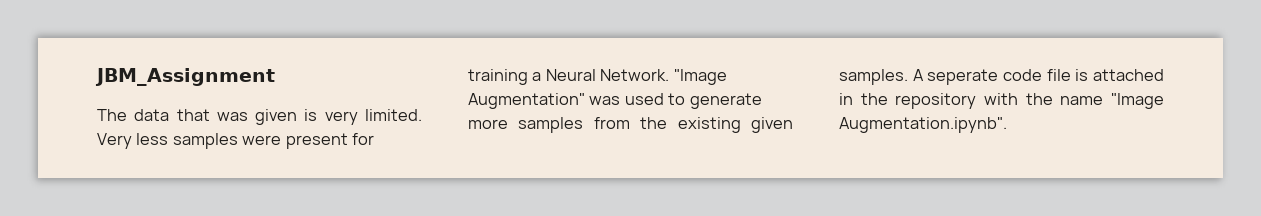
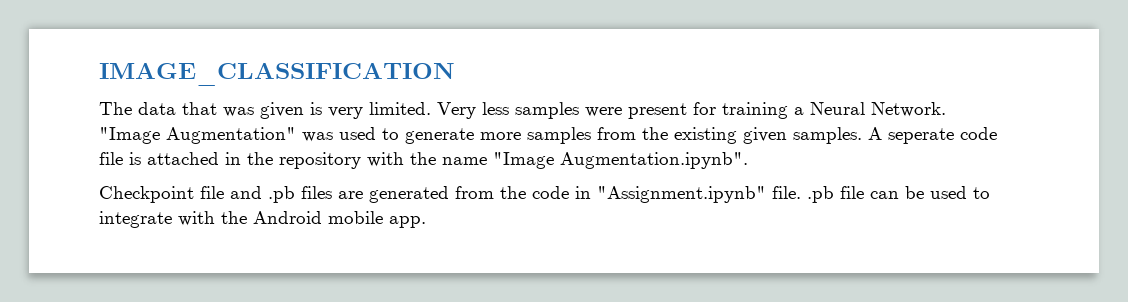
- JBM_Assignment
+ IMAGE_CLASSIFICATION
+ Checkpoint file and .pb files are generated from the code in "Assignment.ipynb" file. .pb file can be used to integrate with the Android mobile app.

